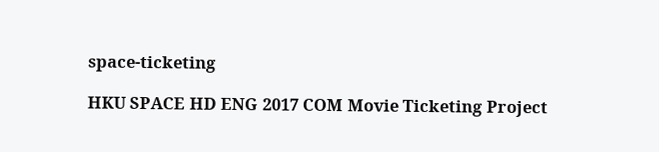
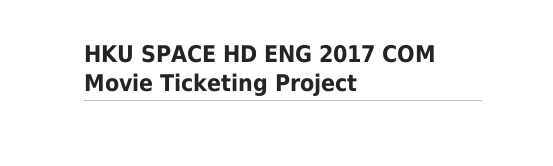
- space-ticketing

